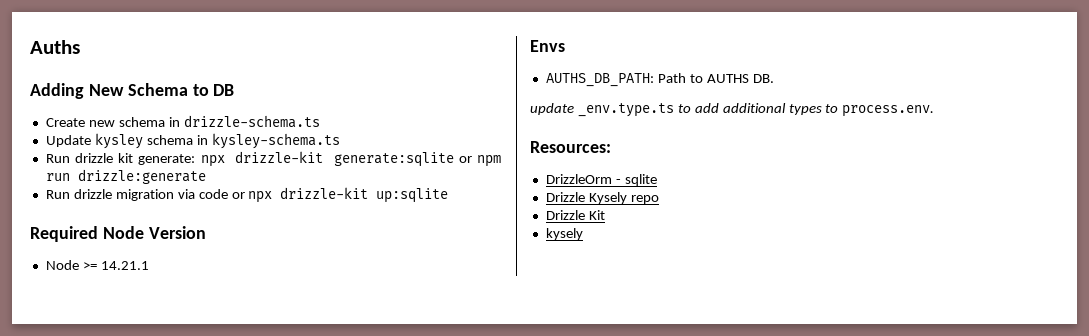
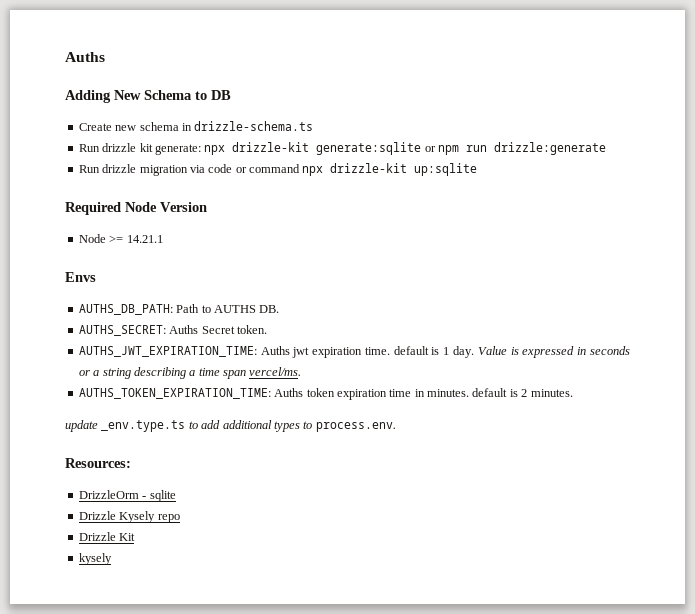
- Update kysley schema in kysley-schema.ts
- Run drizzle migration via code or npx drizzle-kit up:sqlite
+ Run drizzle migration via code or command npx drizzle-kit up:sqlite
+ AUTHS_SECRET: Auths Secret token.
+ AUTHS_JWT_EXPIRATION_TIME: Auths jwt expiration time. default is 1 day. Value is expressed in seconds or a string describing a time span vercel/ms.
+ AUTHS_TOKEN_EXPIRATION_TIME: Auths token expiration time in minutes. default is 2 minutes.

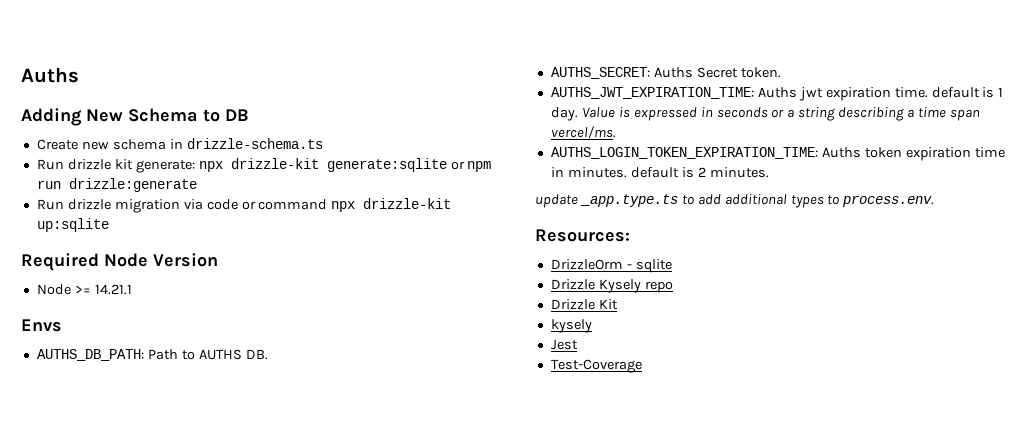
- AUTHS_TOKEN_EXPIRATION_TIME: Auths token expiration time in minutes. default is 2 minutes.
+ AUTHS_LOGIN_TOKEN_EXPIRATION_TIME: Auths token expiration time in minutes. default is 2 minutes.
- update _env.type.ts to add additional types to process.env.
+ update _app.type.ts to add additional types to process.env.
+ Jest
+ Test-Coverage

